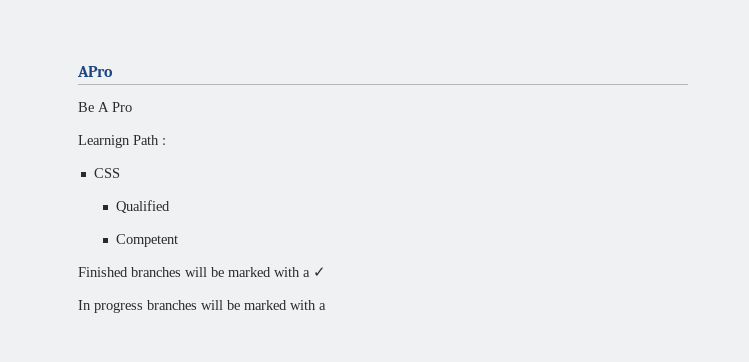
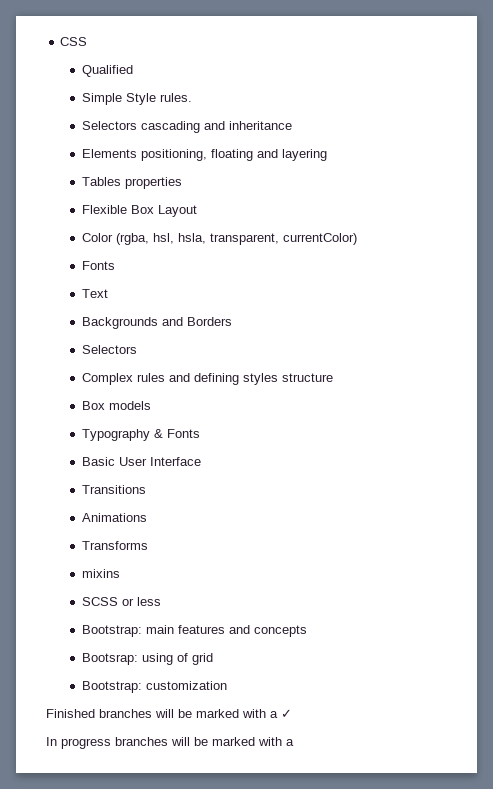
- APro
- Be A Pro
- Learnign Path :
  CSS
  Qualified
- Competent
+ Simple Style rules.
+ Selectors cascading and inheritance
+ Elements positioning, floating and layering
+ Tables properties
+ Flexible Box Layout
+ Color (rgba, hsl, hsla, transparent, currentColor)
+ Fonts
+ Text
+ Backgrounds and Borders
+ Selectors
+ Complex rules and defining styles structure
+ Box models
+ Typography & Fonts
+ Basic User Interface
+ Transitions
+ Animations
+ Transforms
+ mixins
+ SCSS or less
+ Bootstrap: main features and concepts
+ Bootsrap: using of grid
+ Bootstrap: customization

